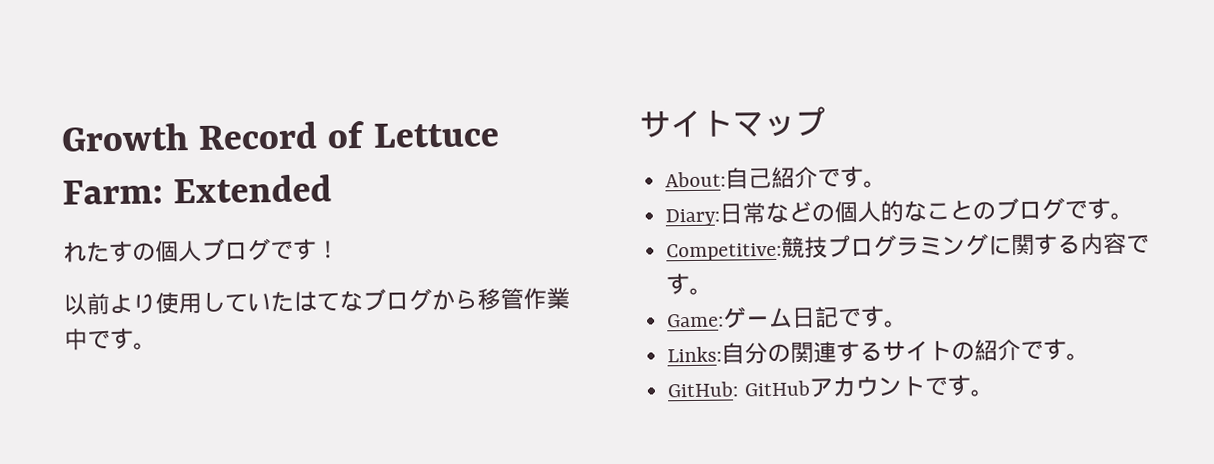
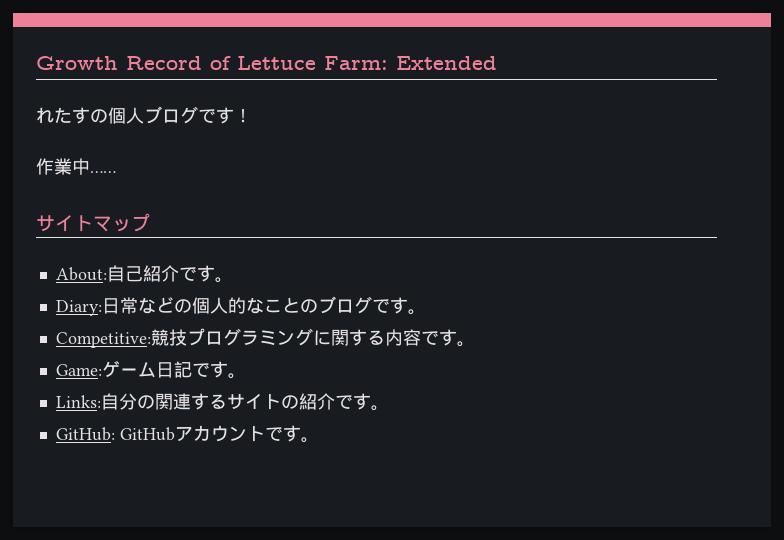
- 以前より使用していたはてなブログから移管作業中です。
+ 作業中……

